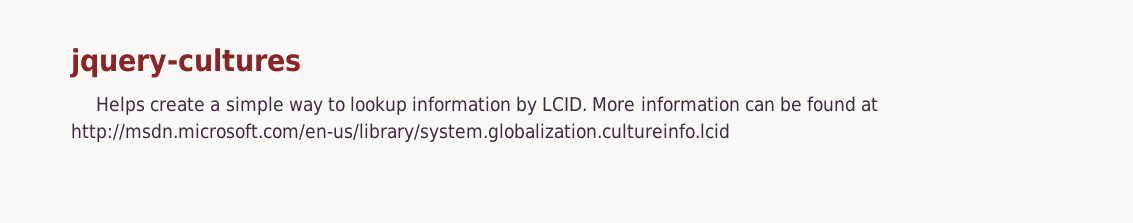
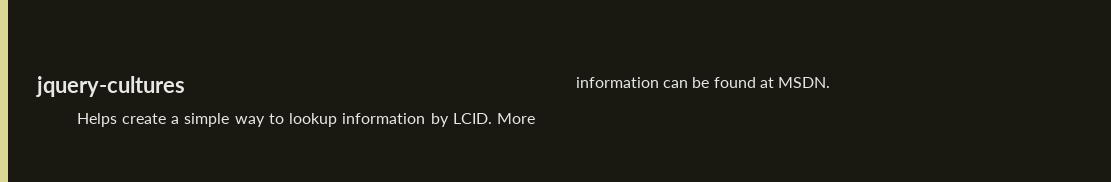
- More information can be found at http://msdn.microsoft.com/en-us/library/system.globalization.cultureinfo.lcid
+ More information can be found at MSDN.

